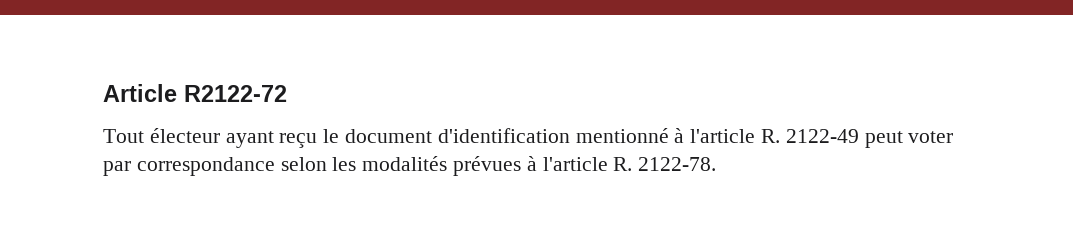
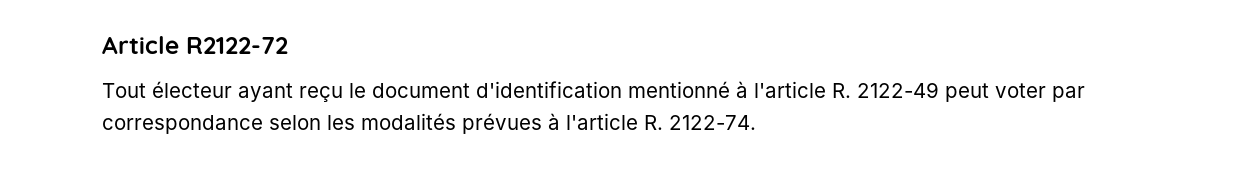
- Tout électeur ayant reçu le document d'identification mentionné à l'article R. 2122-49 peut voter par correspondance selon les modalités prévues à l'article R. 2122-78.
+ Tout électeur ayant reçu le document d'identification mentionné à l'article R. 2122-49 peut voter par correspondance selon les modalités prévues à l'article R. 2122-74.

